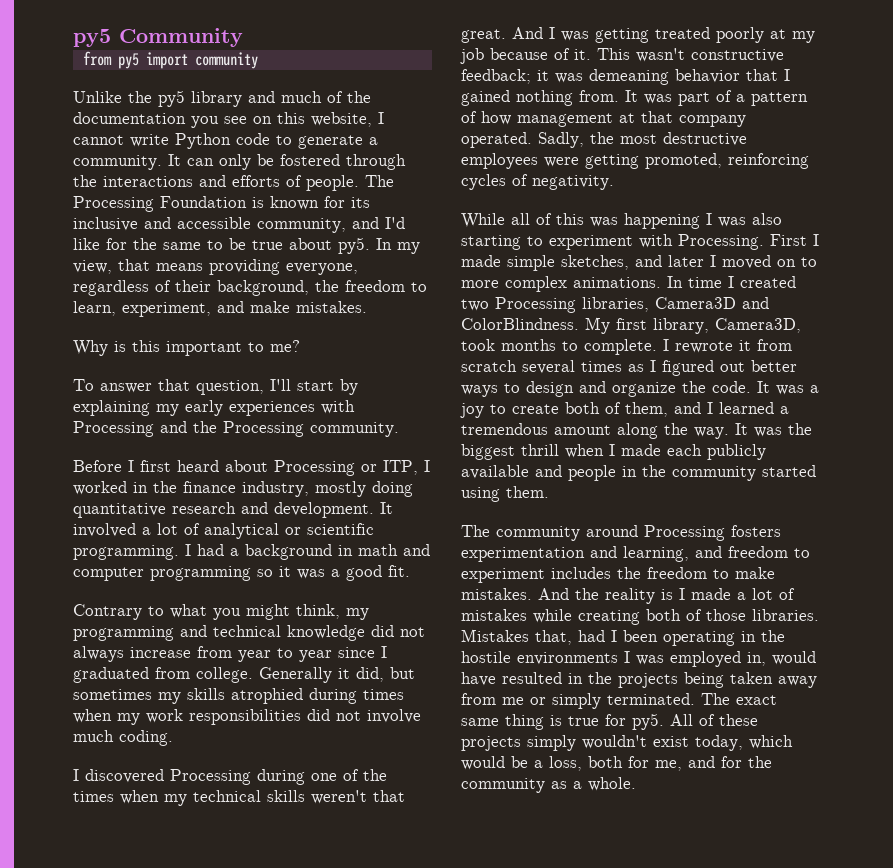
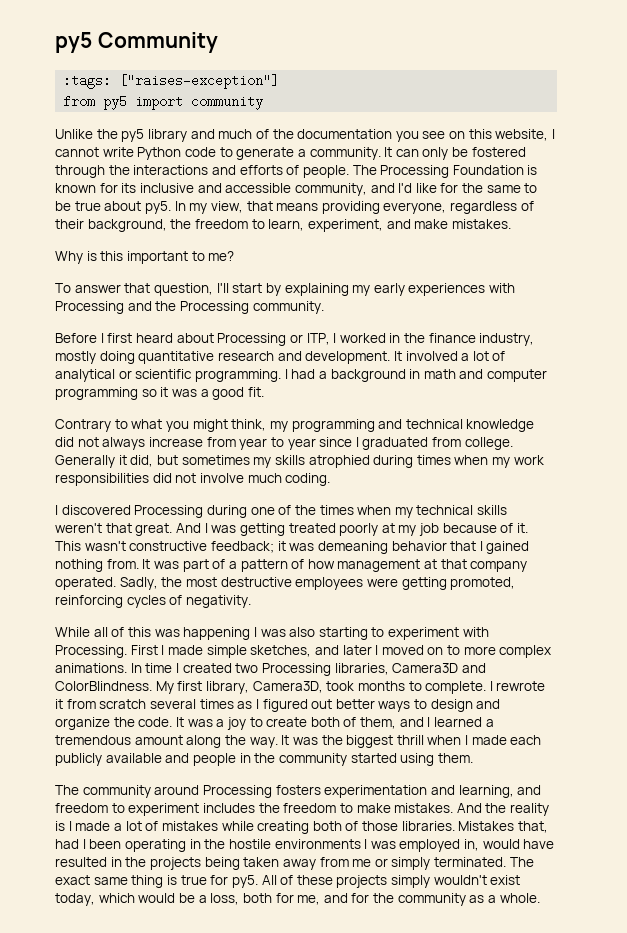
+ :tags: ["raises-exception"]

